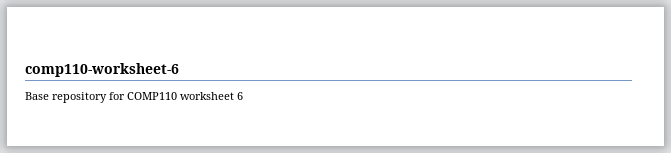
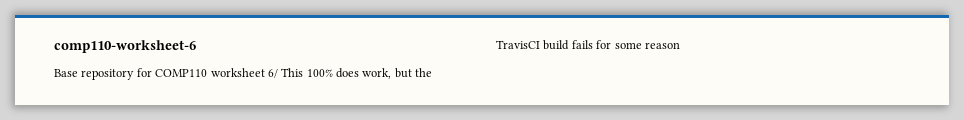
- Base repository for COMP110 worksheet 6
+ Base repository for COMP110 worksheet 6/ This 100% does work, but the TravisCI build fails for some reason

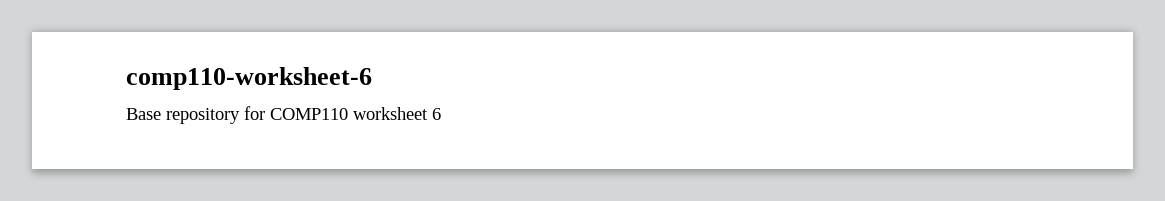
- Base repository for COMP110 worksheet 6/ This 100% does work, but the TravisCI build fails for some reason
+ Base repository for COMP110 worksheet 6

